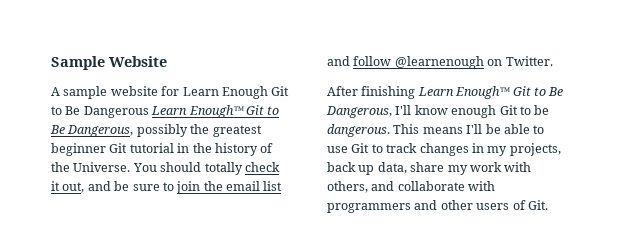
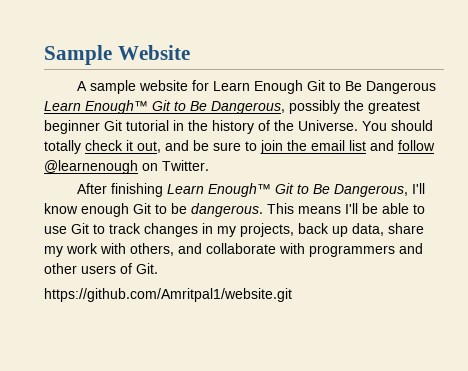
+ https://github.com/Amritpal1/website.git

